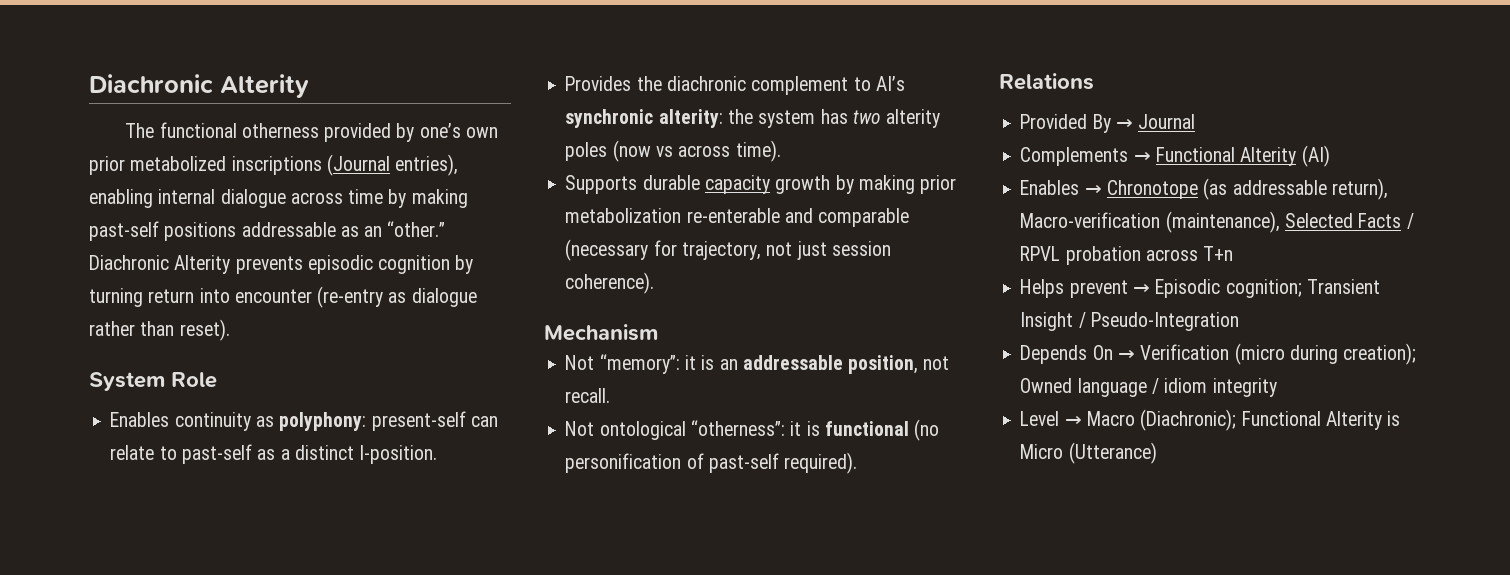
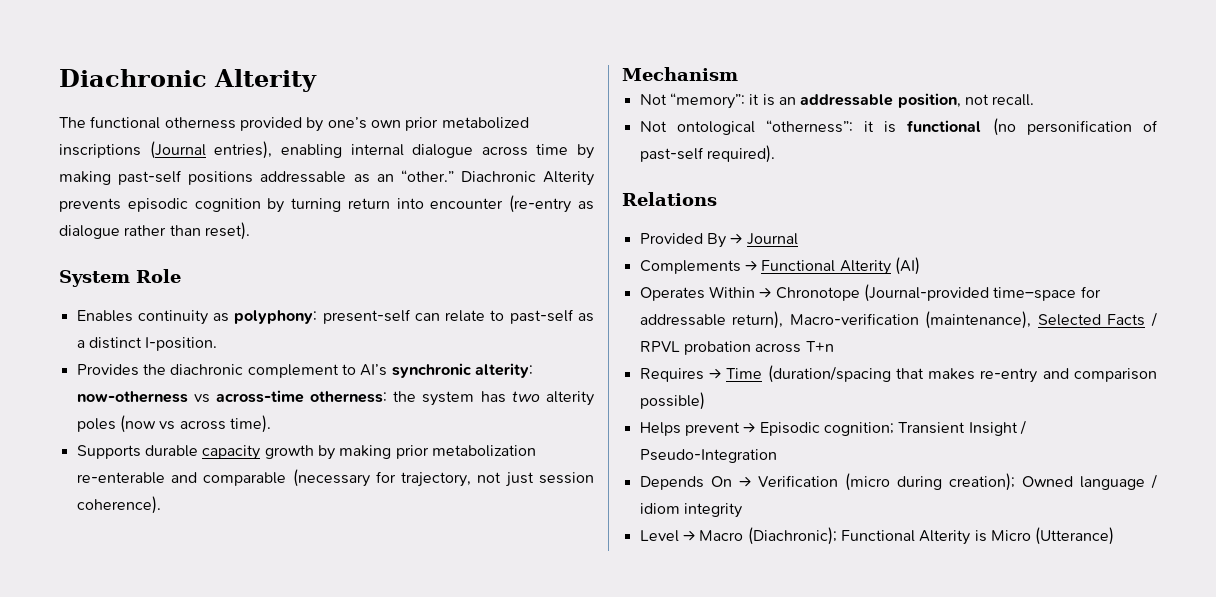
- Provides the diachronic complement to AI’s synchronic alterity: the system has two alterity poles (now vs across time).
+ Provides the diachronic complement to AI’s synchronic alterity: now-otherness vs across-time otherness: the system has two alterity poles (now vs across time).
- Enables → Chronotope (as addressable return), Macro-verification (maintenance), Selected Facts / RPVL probation across T+n
+ Operates Within → Chronotope (Journal-provided time–space for addressable return), Macro-verification (maintenance), Selected Facts / RPVL probation across T+n
+ Requires → Time (duration/spacing that makes re-entry and comparison possible)

